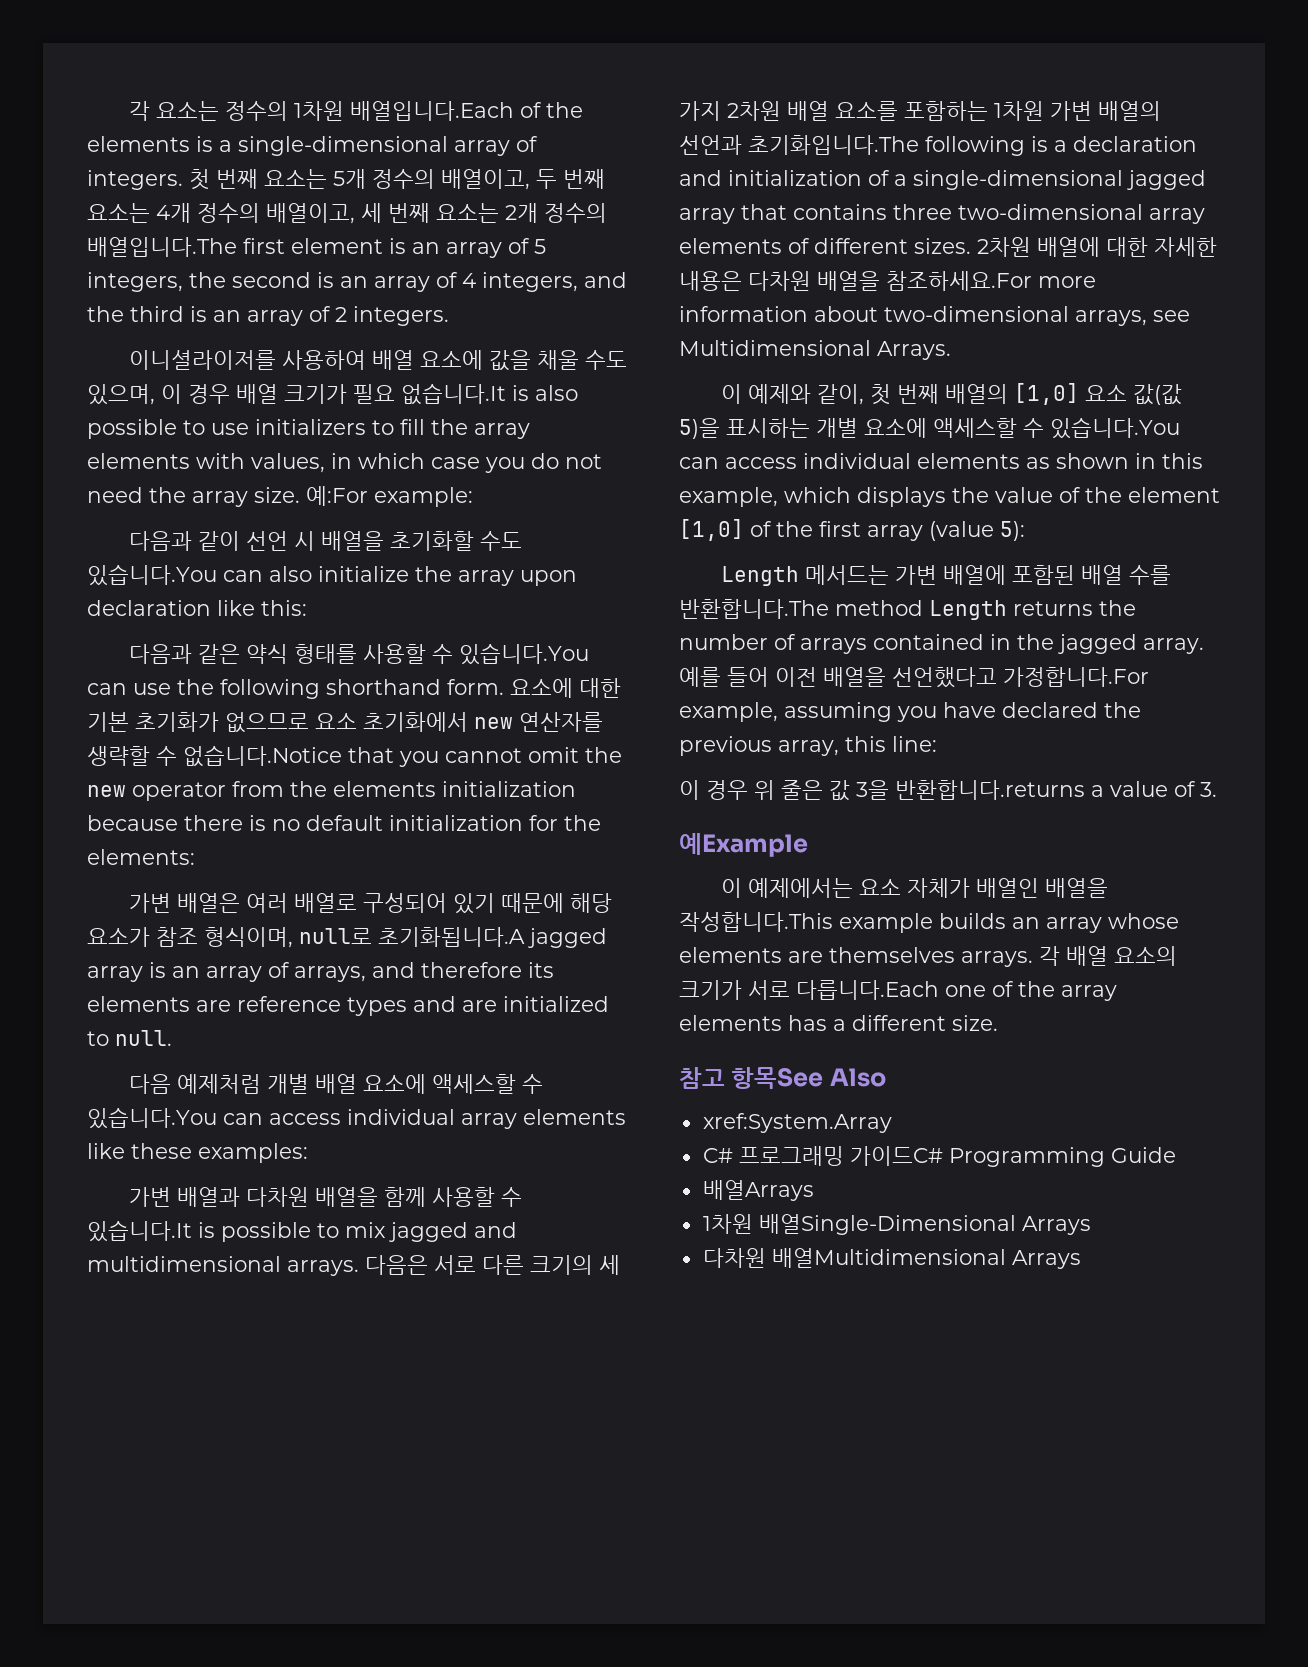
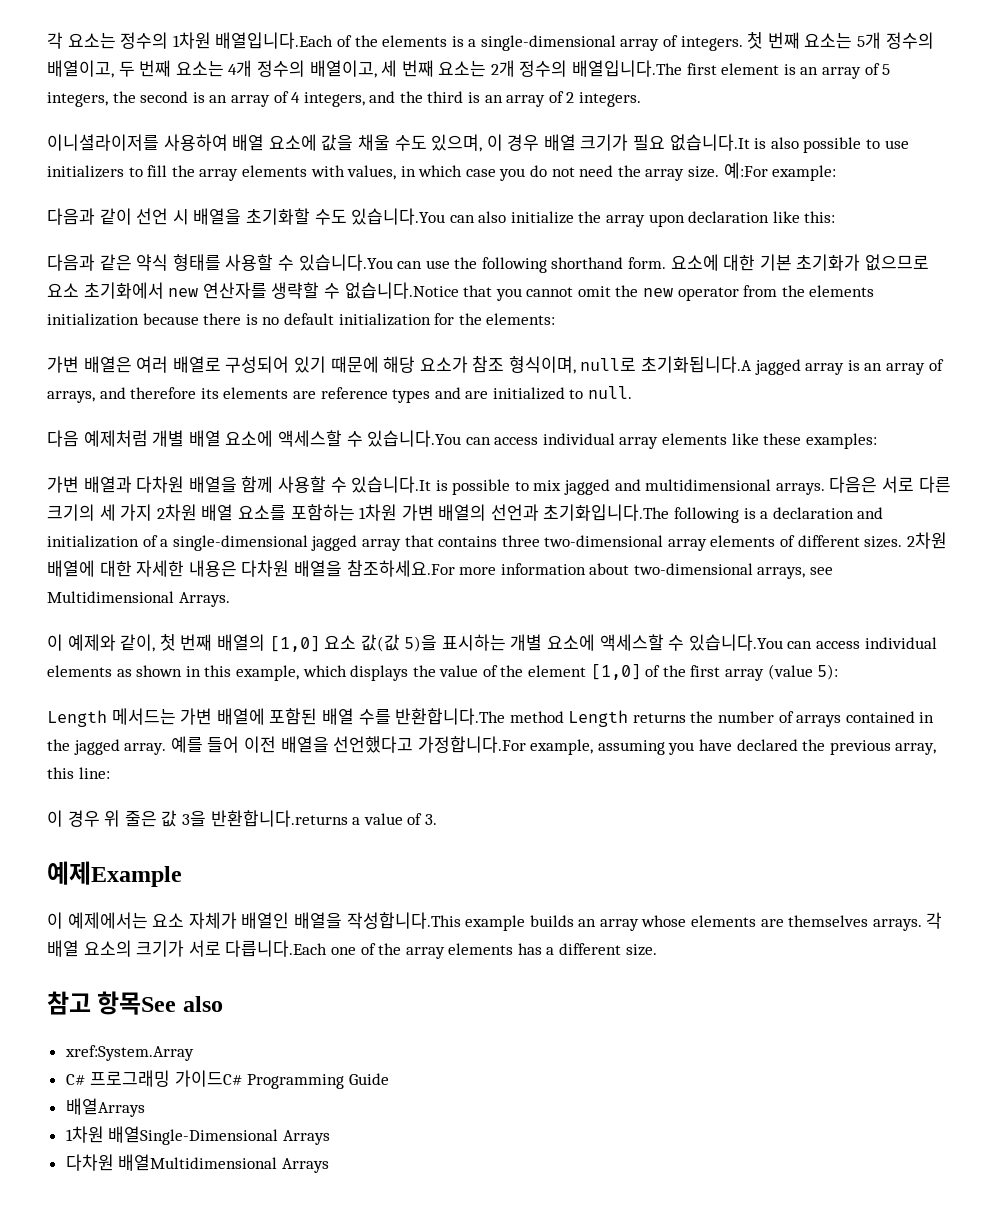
- 예Example
+ 예제Example
- 참고 항목See Also
+ 참고 항목See also

